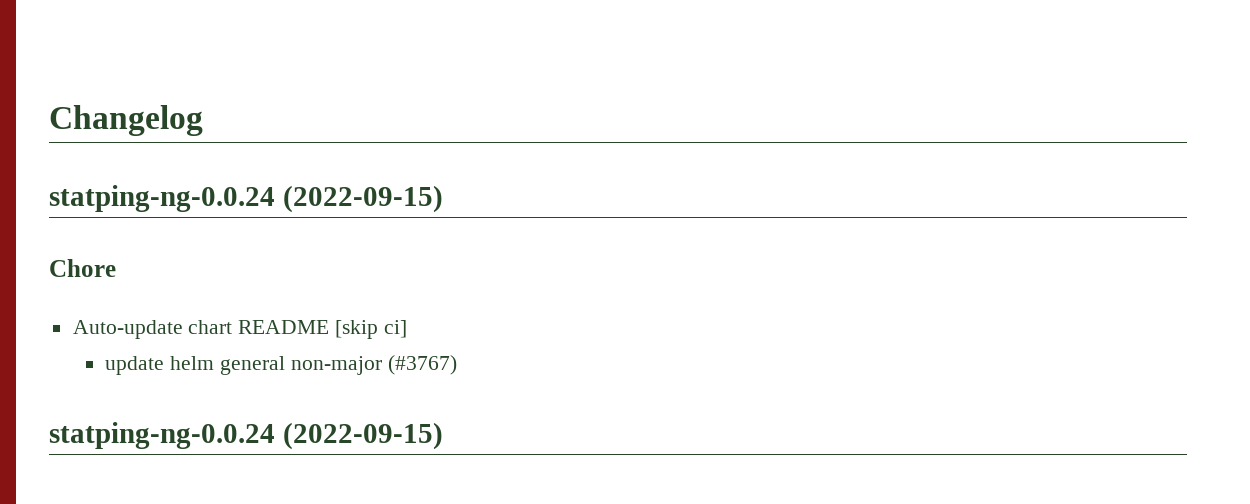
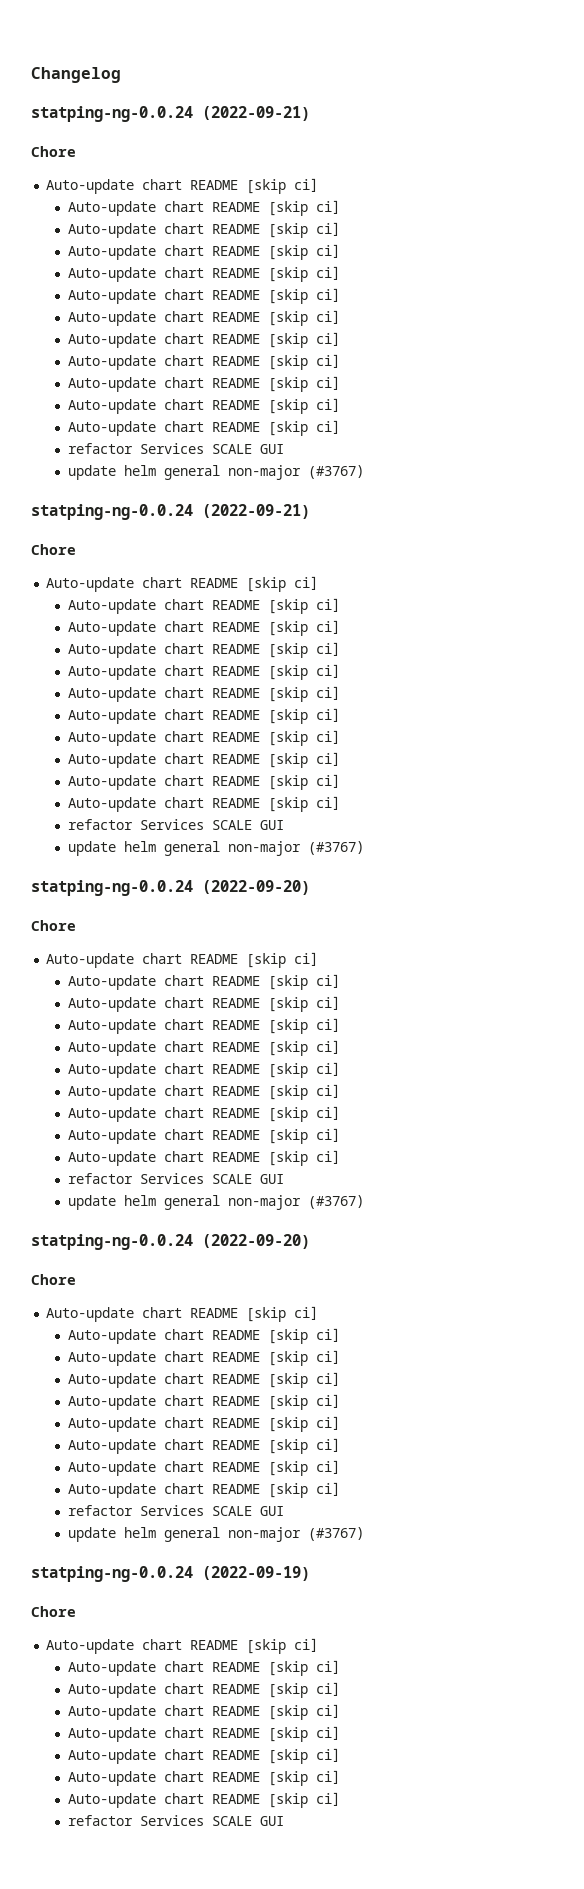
  Changelog
- statping-ng-0.0.24 (2022-09-15)
+ statping-ng-0.0.24 (2022-09-21)
  Chore
  Auto-update chart README [skip ci]
+ Auto-update chart README [skip ci]
+ Auto-update chart README [skip ci]
+ Auto-update chart README [skip ci]
+ Auto-update chart README [skip ci]
+ Auto-update chart README [skip ci]
+ Auto-update chart README [skip ci]
+ Auto-update chart README [skip ci]
+ Auto-update chart README [skip ci]
+ Auto-update chart README [skip ci]
+ Auto-update chart README [skip ci]
+ Auto-update chart README [skip ci]
+ refactor Services SCALE GUI
  update helm general non-major (#3767)
- statping-ng-0.0.24 (2022-09-15)
+ statping-ng-0.0.24 (2022-09-21)
+ Chore
+ Auto-update chart README [skip ci]
+ Auto-update chart README [skip ci]
+ Auto-update chart README [skip ci]
+ Auto-update chart README [skip ci]
+ Auto-update chart README [skip ci]
+ Auto-update chart README [skip ci]
+ Auto-update chart README [skip ci]
+ Auto-update chart README [skip ci]
+ Auto-update chart README [skip ci]
+ Auto-update chart README [skip ci]
+ Auto-update chart README [skip ci]
+ refactor Services SCALE GUI
+ update helm general non-major (#3767)
+ statping-ng-0.0.24 (2022-09-20)
+ Chore
+ Auto-update chart README [skip ci]
+ Auto-update chart README [skip ci]
+ Auto-update chart README [skip ci]
+ Auto-update chart README [skip ci]
+ Auto-update chart README [skip ci]
+ Auto-update chart README [skip ci]
+ Auto-update chart README [skip ci]
+ Auto-update chart README [skip ci]
+ Auto-update chart README [skip ci]
+ Auto-update chart README [skip ci]
+ refactor Services SCALE GUI
+ update helm general non-major (#3767)
+ statping-ng-0.0.24 (2022-09-20)
+ Chore
+ Auto-update chart README [skip ci]
+ Auto-update chart README [skip ci]
+ Auto-update chart README [skip ci]
+ Auto-update chart README [skip ci]
+ Auto-update chart README [skip ci]
+ Auto-update chart README [skip ci]
+ Auto-update chart README [skip ci]
+ Auto-update chart README [skip ci]
+ Auto-update chart README [skip ci]
+ refactor Services SCALE GUI
+ update helm general non-major (#3767)
+ statping-ng-0.0.24 (2022-09-19)
+ Chore
+ Auto-update chart README [skip ci]
+ Auto-update chart README [skip ci]
+ Auto-update chart README [skip ci]
+ Auto-update chart README [skip ci]
+ Auto-update chart README [skip ci]
+ Auto-update chart README [skip ci]
+ Auto-update chart README [skip ci]
+ Auto-update chart README [skip ci]
+ refactor Services SCALE GUI

